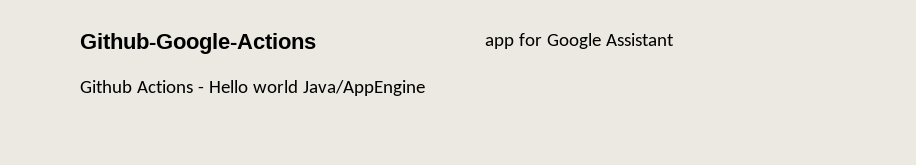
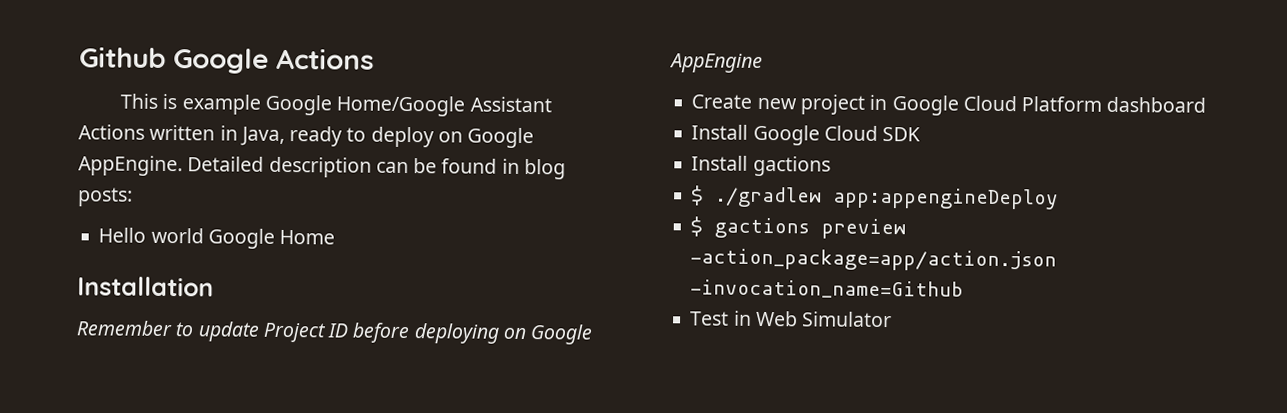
- Github-Google-Actions
- Github Actions - Hello world Java/AppEngine app for Google Assistant
+ Github Google Actions
+ This is example Google Home/Google Assistant Actions written in Java, ready to deploy on Google AppEngine. Detailed description can be found in blog posts:
+ Hello world Google Home
+ Installation
+ Remember to update Project ID before deploying on Google AppEngine
+ Create new project in Google Cloud Platform dashboard
+ Install Google Cloud SDK
+ Install gactions
+ $ ./gradlew app:appengineDeploy
+ $ gactions preview -action_package=app/action.json -invocation_name=Github
+ Test in Web Simulator

